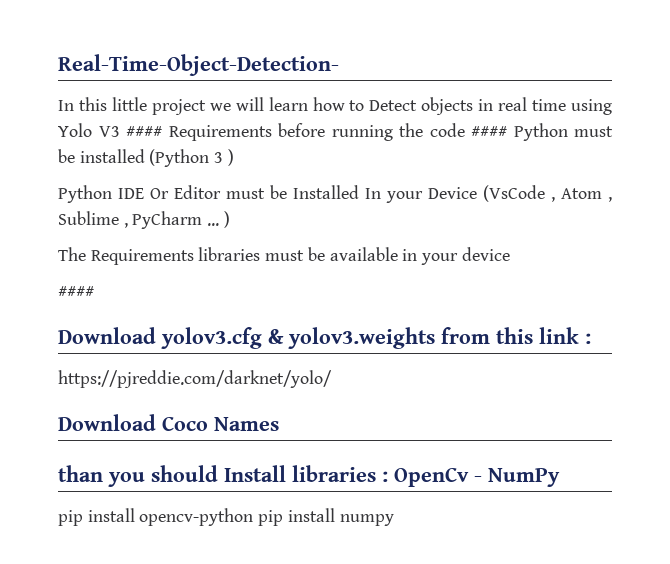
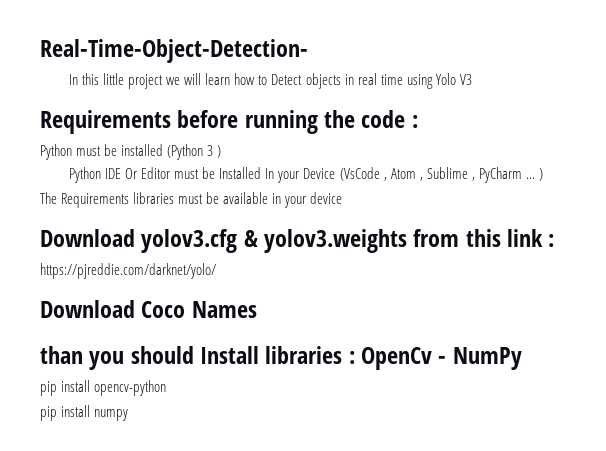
- In this little project we will learn how to Detect objects in real time using Yolo V3 #### Requirements before running the code #### Python must be installed (Python 3 )
+ In this little project we will learn how to Detect objects in real time using Yolo V3
+ Requirements before running the code :
+ Python must be installed (Python 3 )
  The Requirements libraries must be available in your device
- ####
- pip install opencv-python pip install numpy
+ pip install opencv-python
+ pip install numpy

